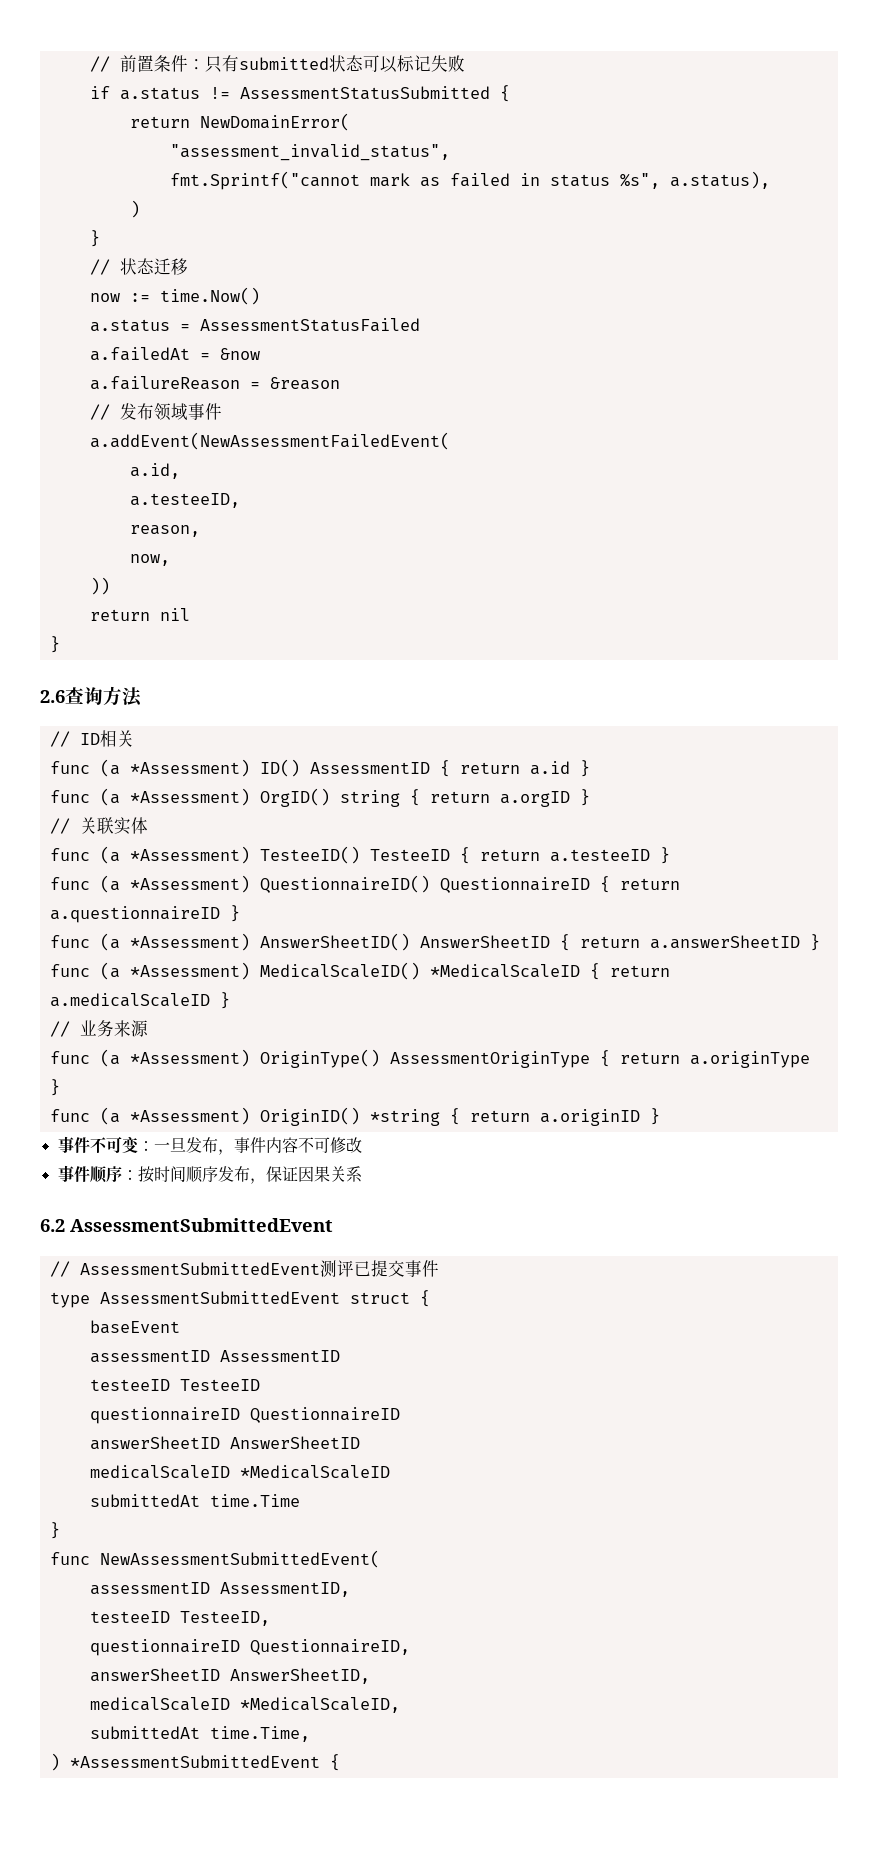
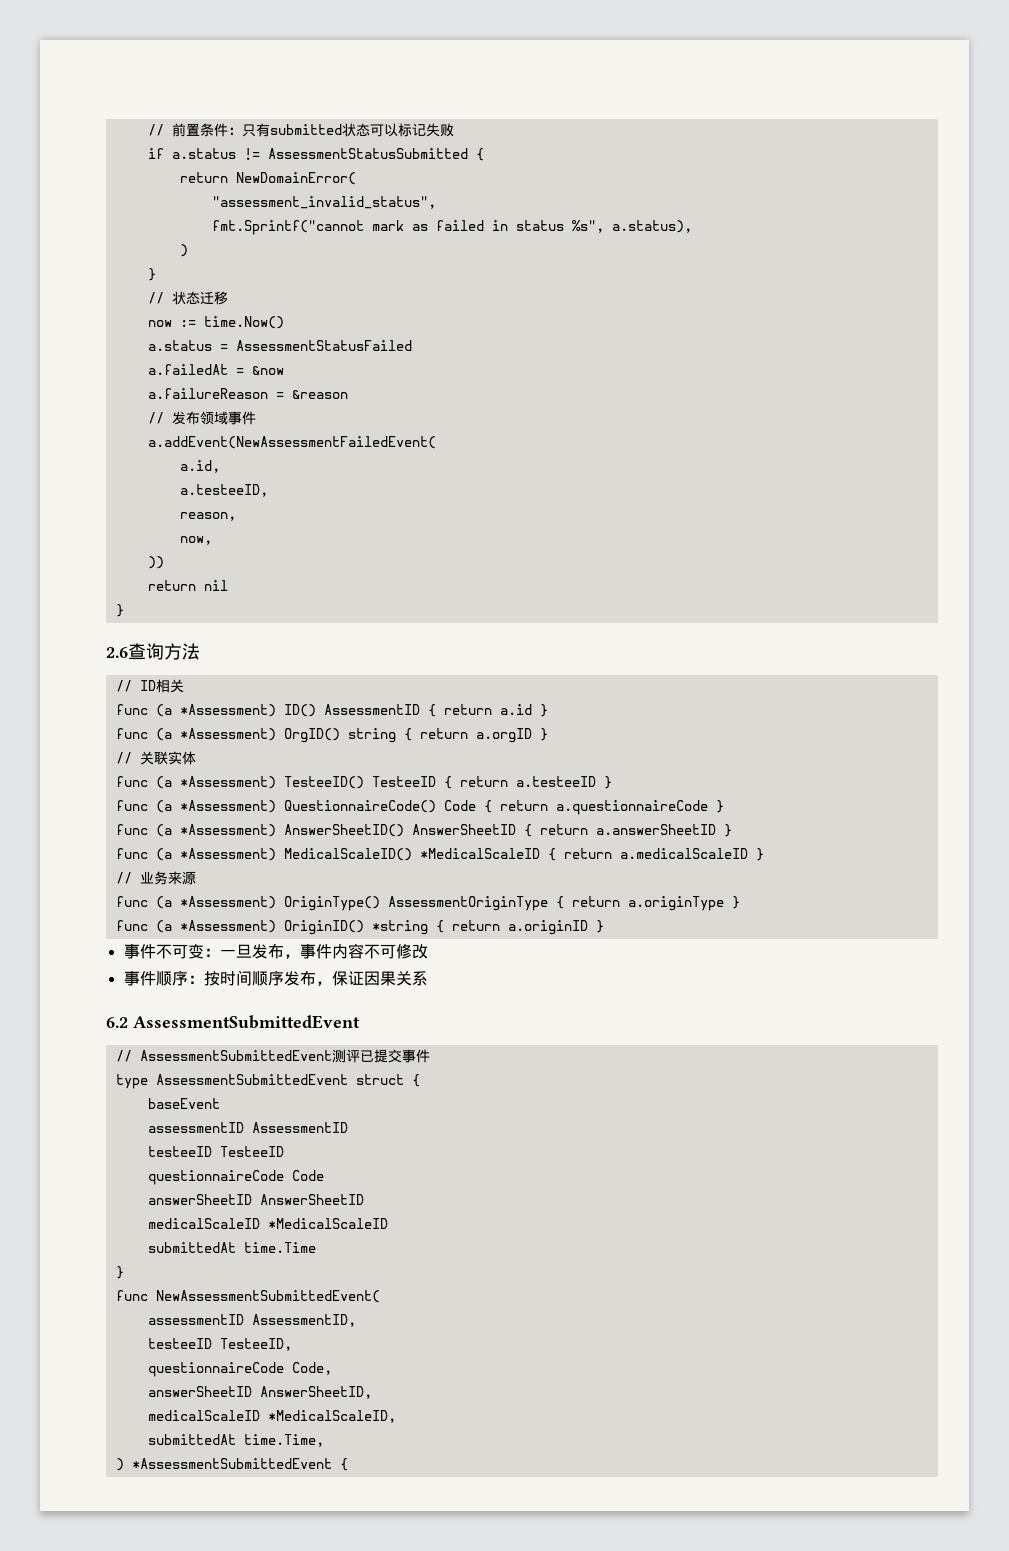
- func (a *Assessment) QuestionnaireID() QuestionnaireID { return a.questionnaireID }
+ func (a *Assessment) QuestionnaireCode() Code { return a.questionnaireCode }
- questionnaireID QuestionnaireID
+ questionnaireCode Code
- questionnaireID QuestionnaireID,
+ questionnaireCode Code,

